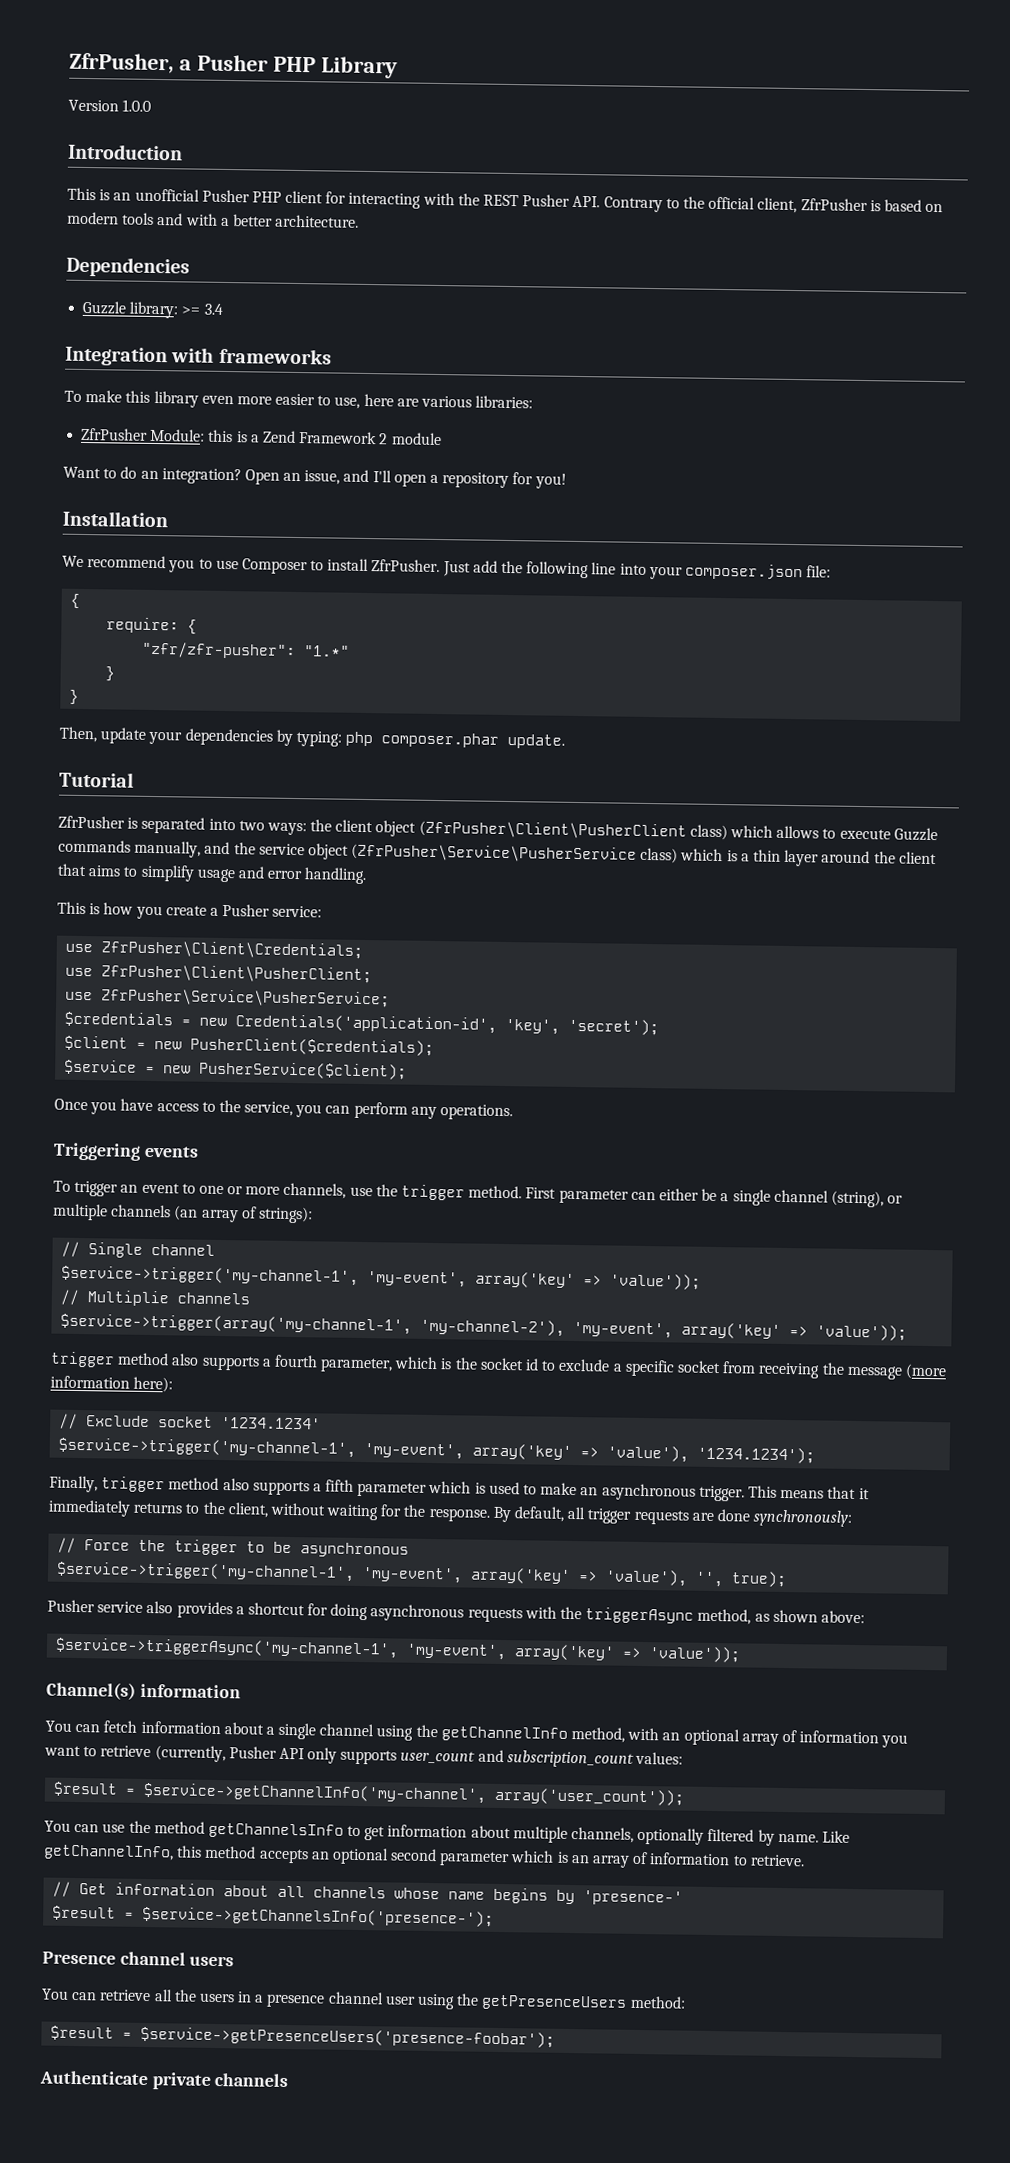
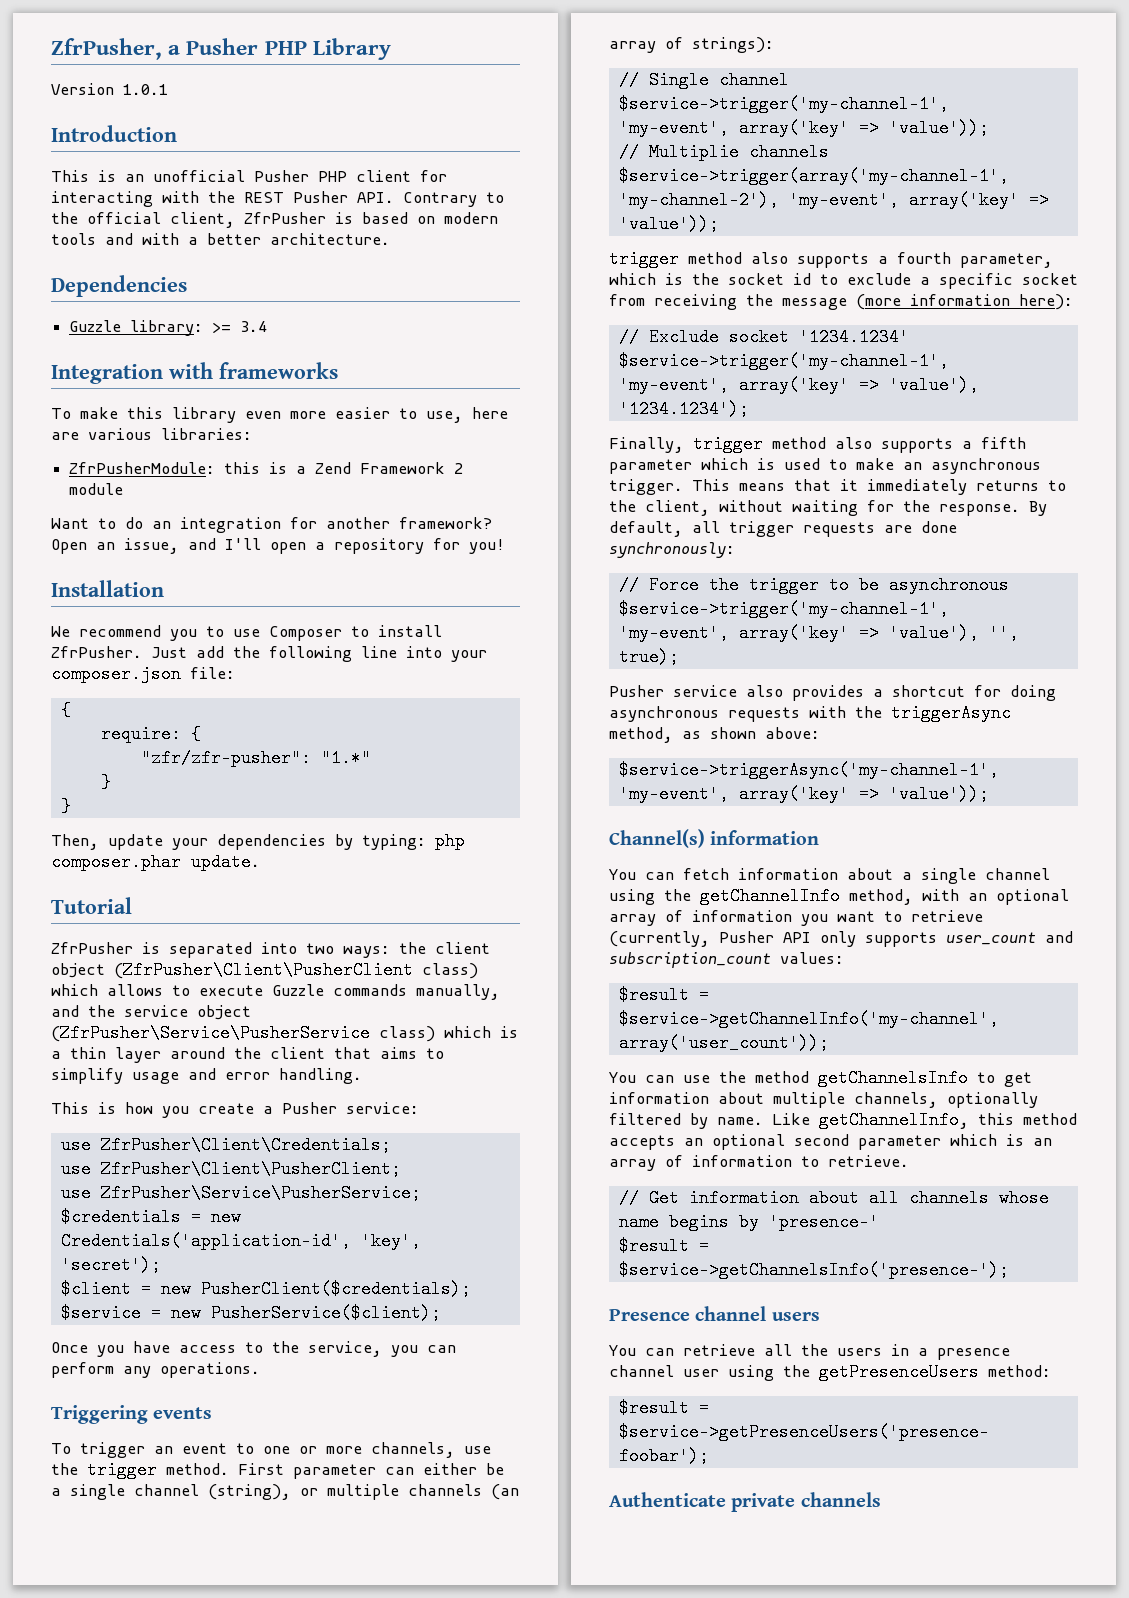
- Version 1.0.0
+ Version 1.0.1
- ZfrPusher Module: this is a Zend Framework 2 module
+ ZfrPusherModule: this is a Zend Framework 2 module
- Want to do an integration?
+ Want to do an integration for another framework?

